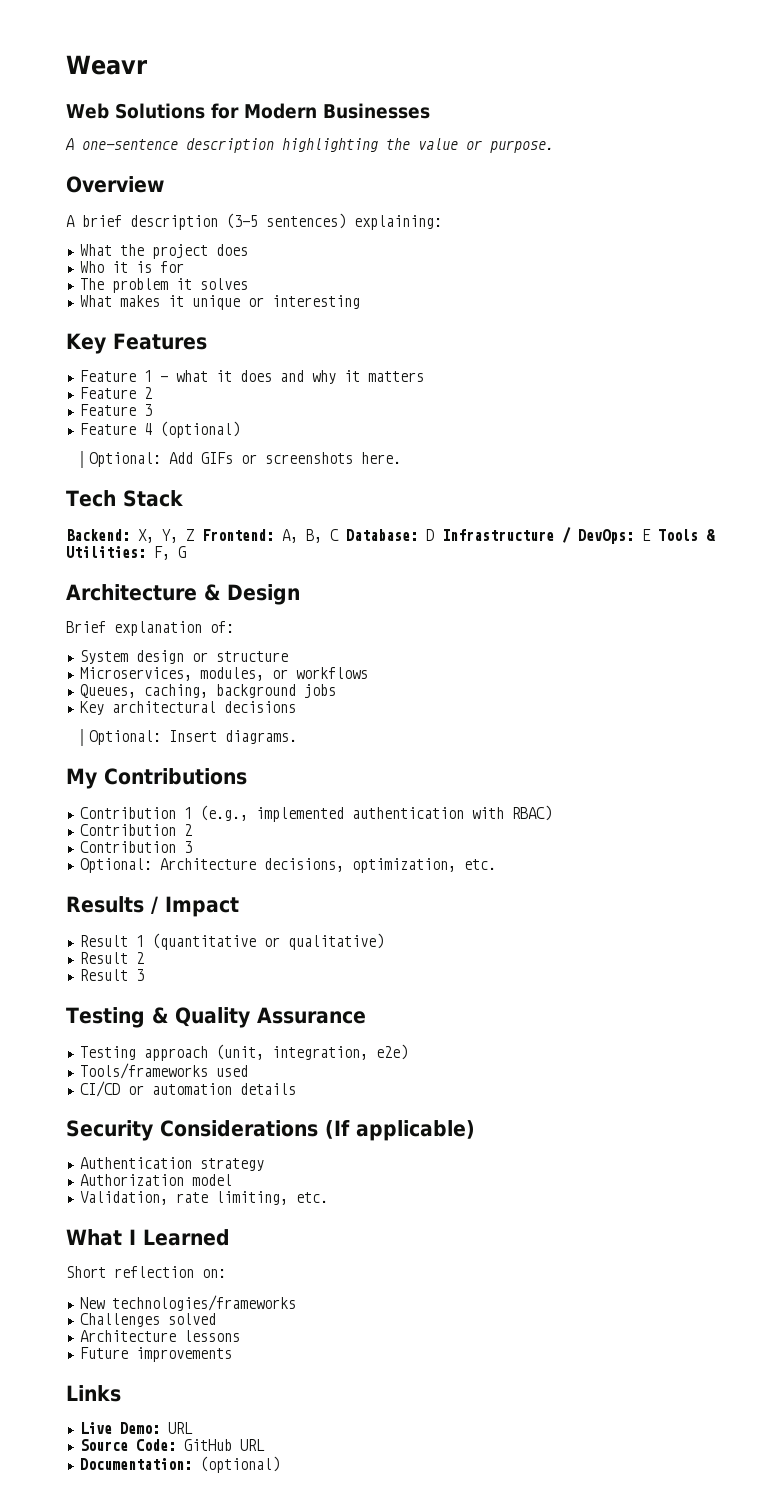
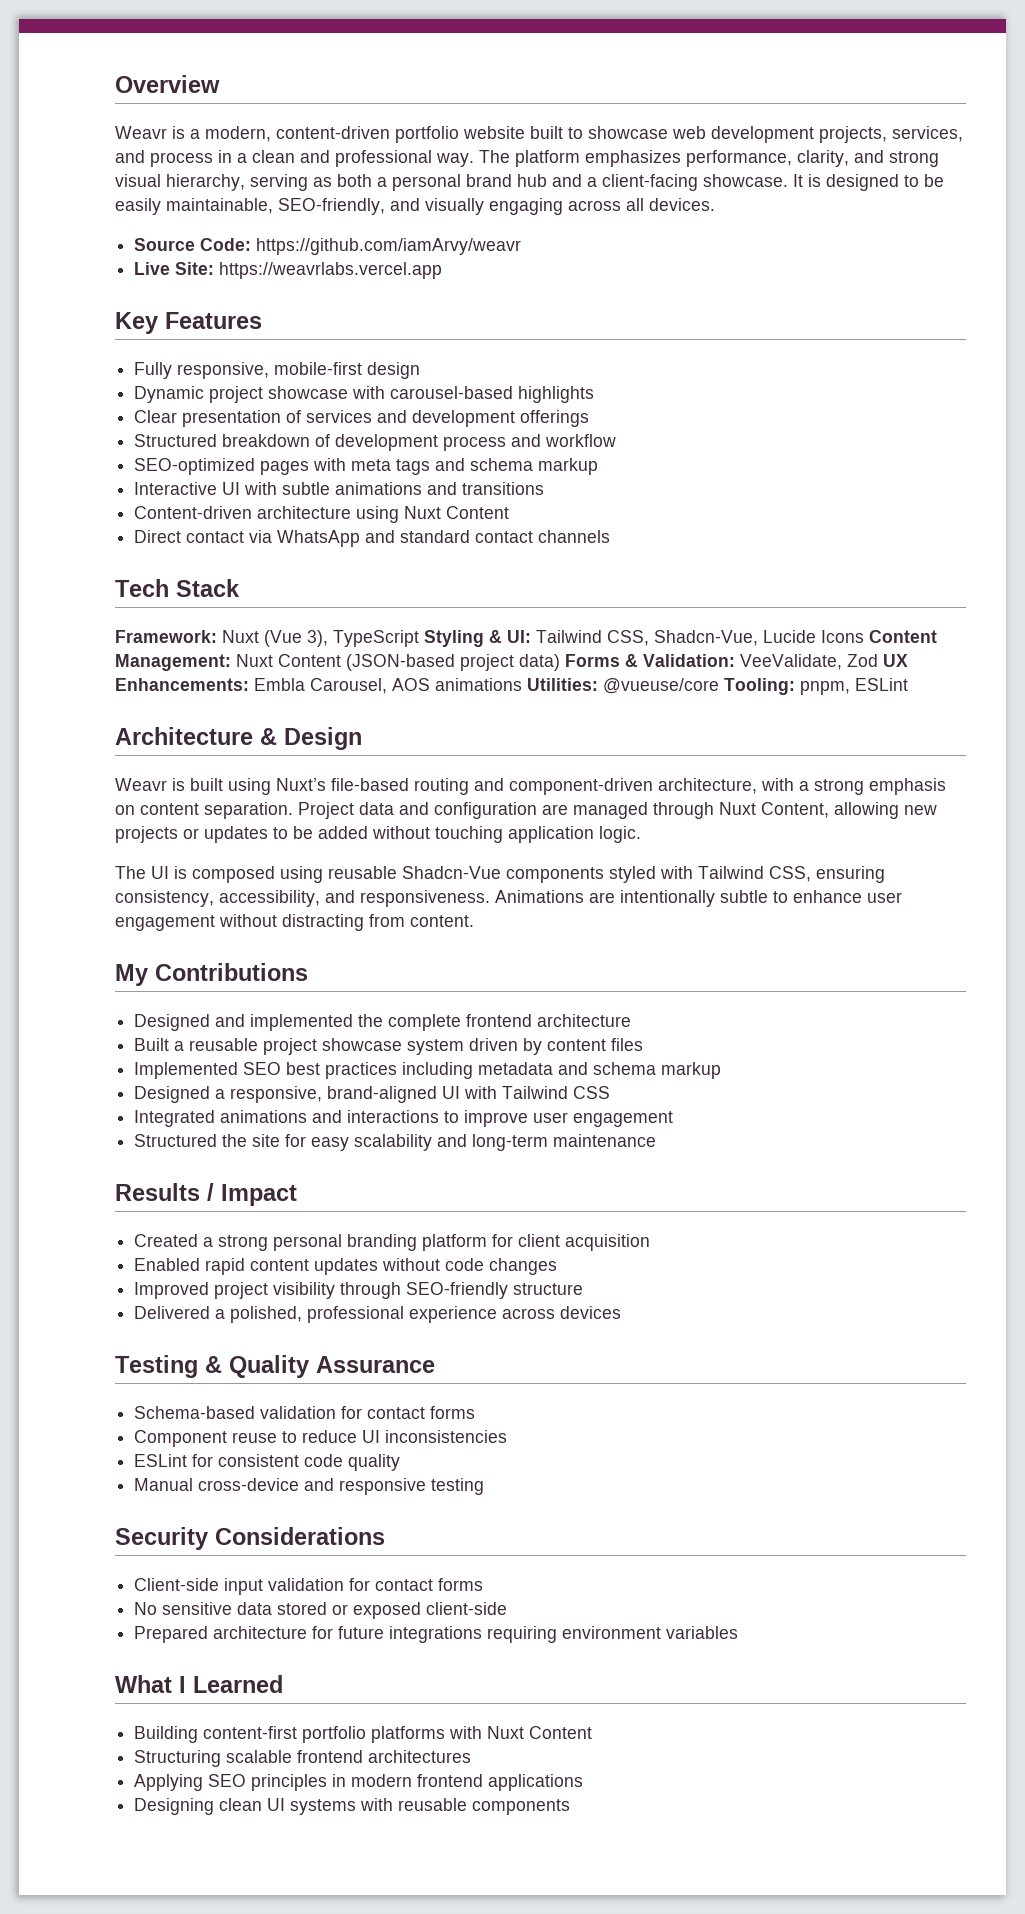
- Weavr
- Web Solutions for Modern Businesses
- A one-sentence description highlighting the value or purpose.
  Overview
- A brief description (3-5 sentences) explaining:
- What the project does
- Who it is for
- The problem it solves
- What makes it unique or interesting
+ Weavr is a modern, content-driven portfolio website built to showcase web development projects, services, and process in a clean and professional way. The platform emphasizes performance, clarity, and strong visual hierarchy, serving as both a personal brand hub and a client-facing showcase. It is designed to be easily maintainable, SEO-friendly, and visually engaging across all devices.
+ Source Code: https://github.com/iamArvy/weavr
+ Live Site: https://weavrlabs.vercel.app
  Key Features
- Feature 1 — what it does and why it matters
- Feature 2
- Feature 3
- Feature 4 (optional)
- Optional: Add GIFs or screenshots here.
+ Fully responsive, mobile-first design
+ Dynamic project showcase with carousel-based highlights
+ Clear presentation of services and development offerings
+ Structured breakdown of development process and workflow
+ SEO-optimized pages with meta tags and schema markup
+ Interactive UI with subtle animations and transitions
+ Content-driven architecture using Nuxt Content
+ Direct contact via WhatsApp and standard contact channels
  Tech Stack
- Backend: X, Y, Z Frontend: A, B, C Database: D Infrastructure / DevOps: E Tools & Utilities: F, G
+ Framework: Nuxt (Vue 3), TypeScript Styling & UI: Tailwind CSS, Shadcn-Vue, Lucide Icons Content Management: Nuxt Content (JSON-based project data) Forms & Validation: VeeValidate, Zod UX Enhancements: Embla Carousel, AOS animations Utilities: @vueuse/core Tooling: pnpm, ESLint
  Architecture & Design
- Brief explanation of:
- System design or structure
- Microservices, modules, or workflows
- Queues, caching, background jobs
- Key architectural decisions
- Optional: Insert diagrams.
+ Weavr is built using Nuxt’s file-based routing and component-driven architecture, with a strong emphasis on content separation. Project data and configuration are managed through Nuxt Content, allowing new projects or updates to be added without touching application logic.
+ The UI is composed using reusable Shadcn-Vue components styled with Tailwind CSS, ensuring consistency, accessibility, and responsiveness. Animations are intentionally subtle to enhance user engagement without distracting from content.
  My Contributions
- Contribution 1 (e.g., implemented authentication with RBAC)
- Contribution 2
- Contribution 3
- Optional: Architecture decisions, optimization, etc.
+ Designed and implemented the complete frontend architecture
+ Built a reusable project showcase system driven by content files
+ Implemented SEO best practices including metadata and schema markup
+ Designed a responsive, brand-aligned UI with Tailwind CSS
+ Integrated animations and interactions to improve user engagement
+ Structured the site for easy scalability and long-term maintenance
  Results / Impact
- Result 1 (quantitative or qualitative)
- Result 2
- Result 3
+ Created a strong personal branding platform for client acquisition
+ Enabled rapid content updates without code changes
+ Improved project visibility through SEO-friendly structure
+ Delivered a polished, professional experience across devices
  Testing & Quality Assurance
- Testing approach (unit, integration, e2e)
- Tools/frameworks used
- CI/CD or automation details
- Security Considerations (If applicable)
- Authentication strategy
- Authorization model
- Validation, rate limiting, etc.
+ Schema-based validation for contact forms
+ Component reuse to reduce UI inconsistencies
+ ESLint for consistent code quality
+ Manual cross-device and responsive testing
+ Security Considerations
+ Client-side input validation for contact forms
+ No sensitive data stored or exposed client-side
+ Prepared architecture for future integrations requiring environment variables
  What I Learned
- Short reflection on:
- New technologies/frameworks
- Challenges solved
- Architecture lessons
- Future improvements
- Links
- Live Demo: URL
- Source Code: GitHub URL
- Documentation: (optional)
+ Building content-first portfolio platforms with Nuxt Content
+ Structuring scalable frontend architectures
+ Applying SEO principles in modern frontend applications
+ Designing clean UI systems with reusable components

